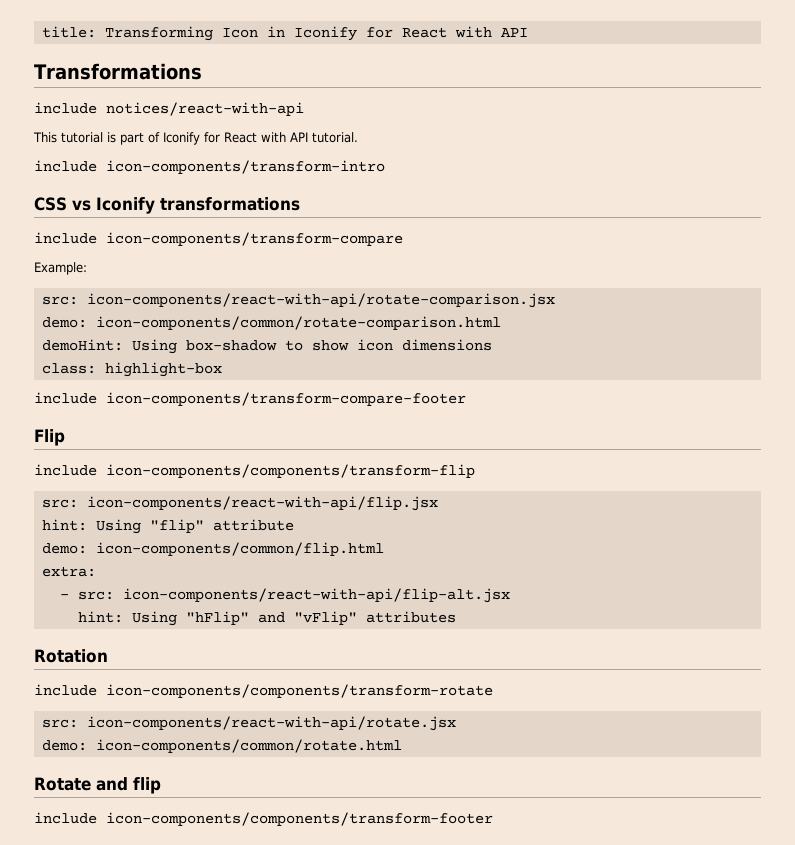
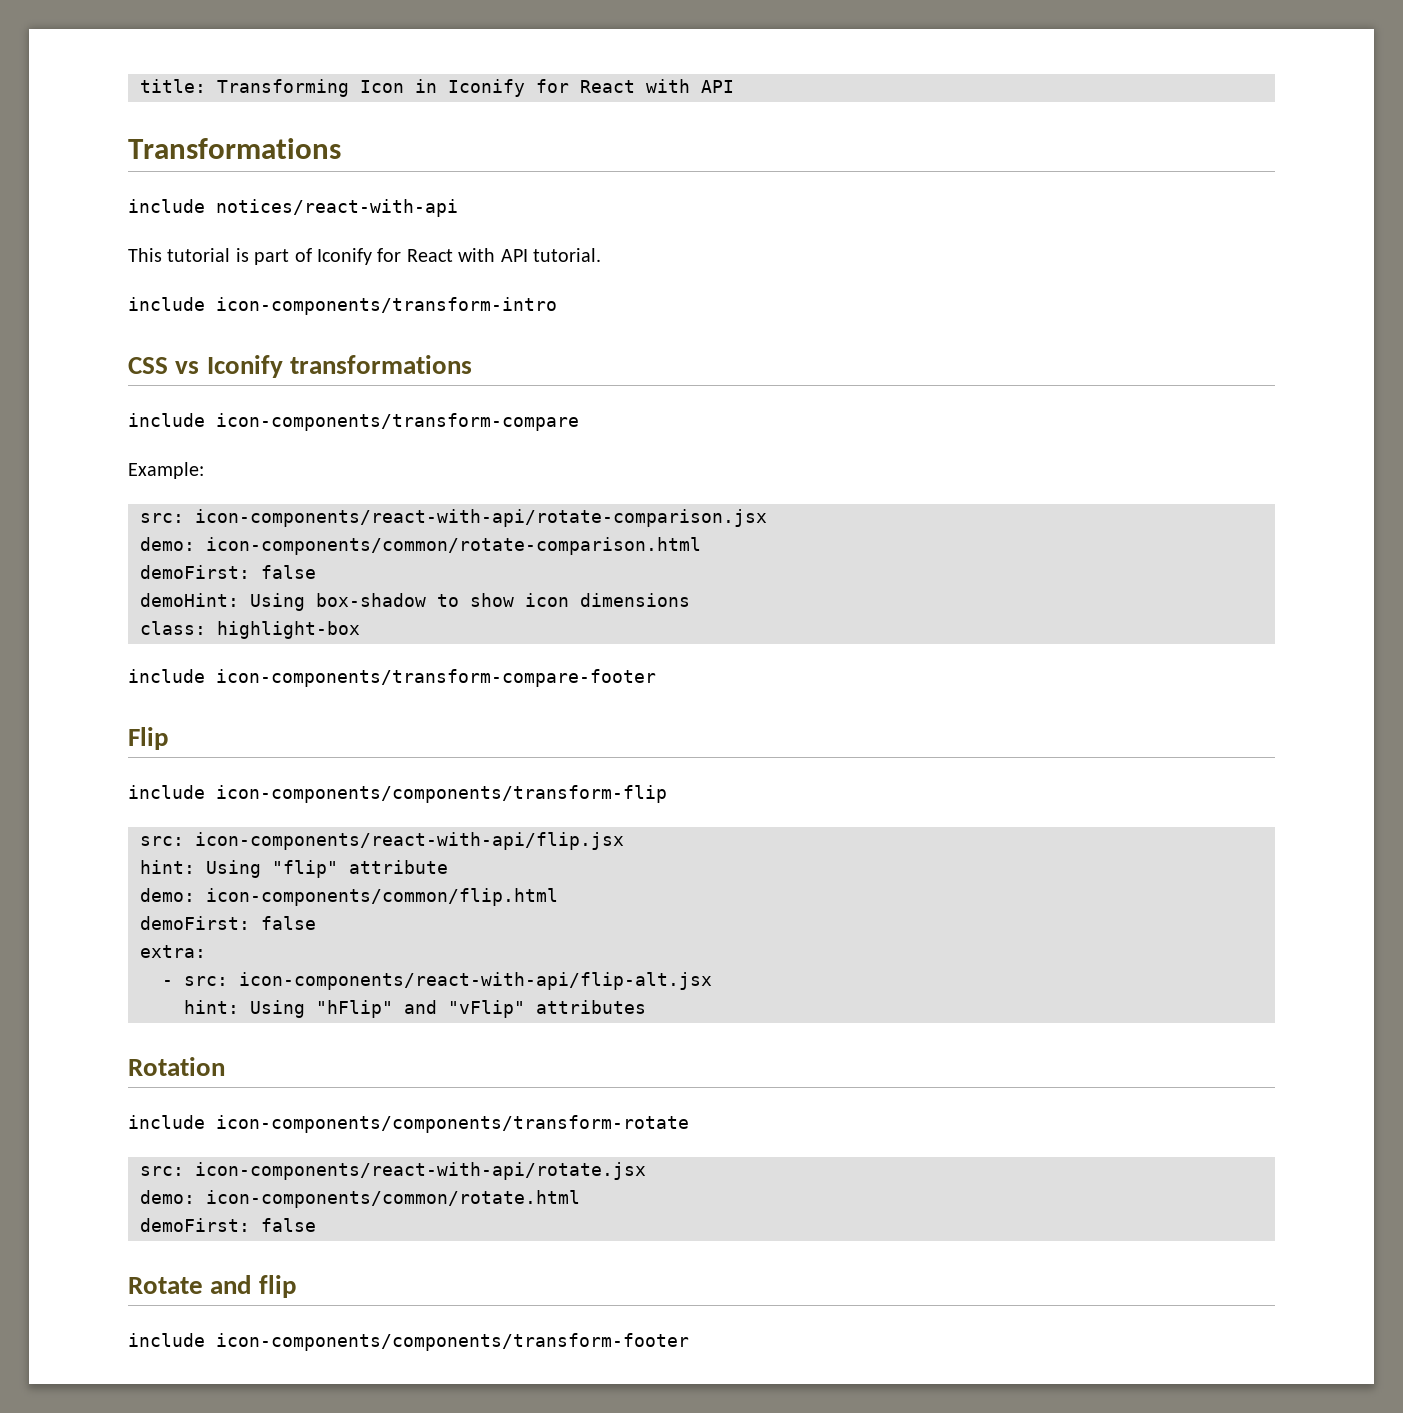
  demo: icon-components/common/rotate-comparison.html
+ demoFirst: false
  demo: icon-components/common/flip.html
+ demoFirst: false
  demo: icon-components/common/rotate.html
+ demoFirst: false

